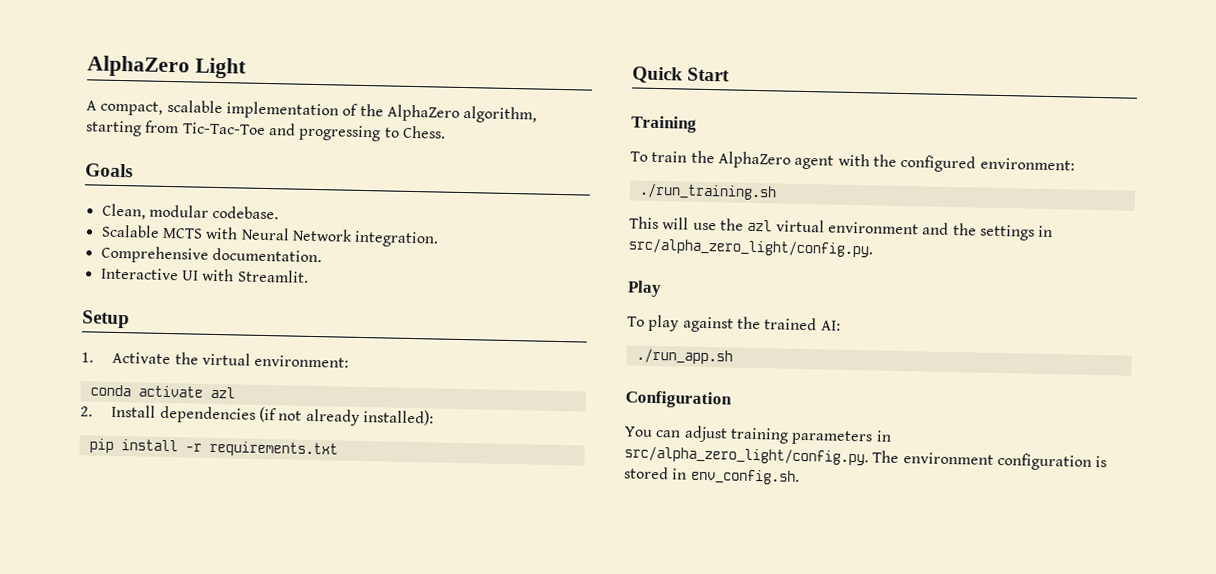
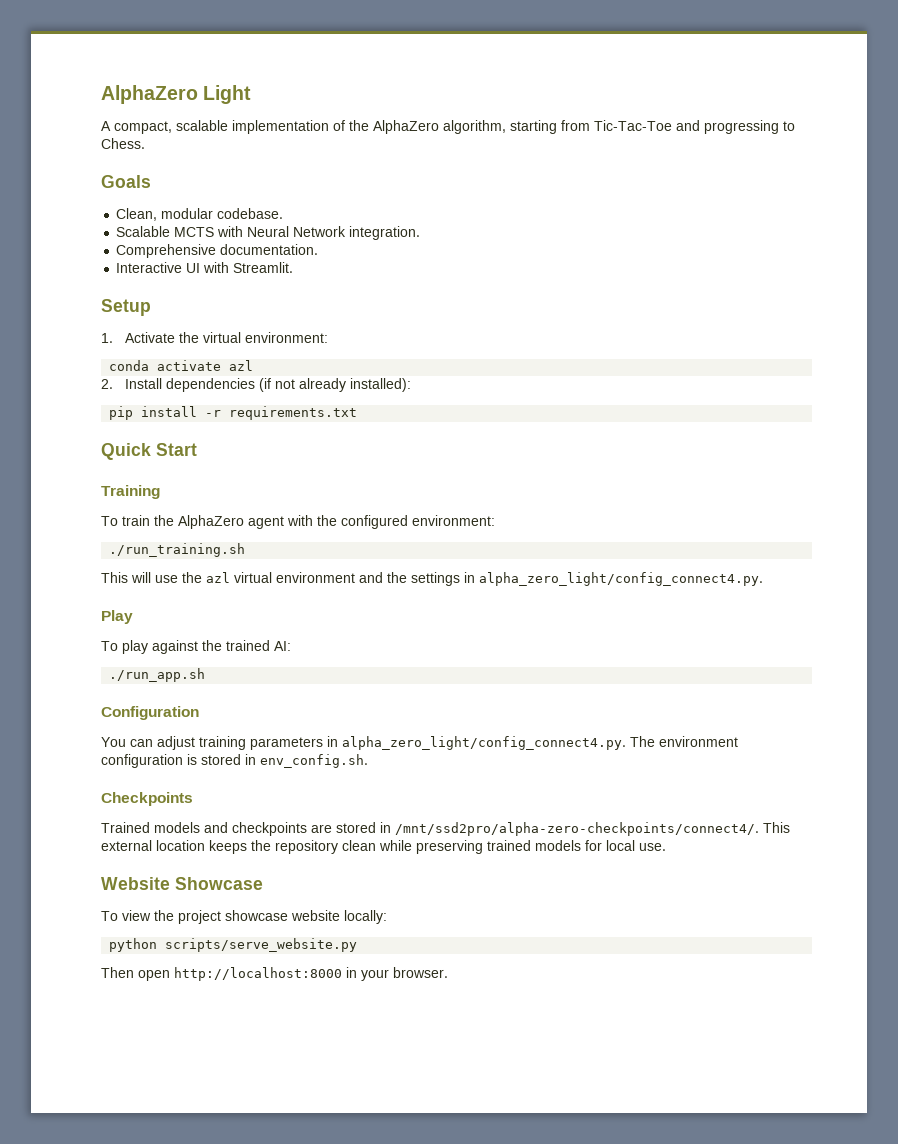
- This will use the azl virtual environment and the settings in src/alpha_zero_light/config.py.
+ This will use the azl virtual environment and the settings in alpha_zero_light/config_connect4.py.
- You can adjust training parameters in src/alpha_zero_light/config.py. The environment configuration is stored in env_config.sh.
+ You can adjust training parameters in alpha_zero_light/config_connect4.py. The environment configuration is stored in env_config.sh.
+ Checkpoints
+ Trained models and checkpoints are stored in /mnt/ssd2pro/alpha-zero-checkpoints/connect4/. This external location keeps the repository clean while preserving trained models for local use.
+ Website Showcase
+ To view the project showcase website locally:
+ python scripts/serve_website.py
+ Then open http://localhost:8000 in your browser.

